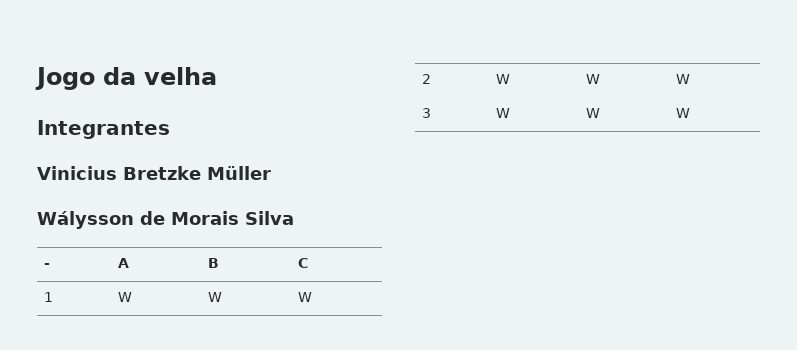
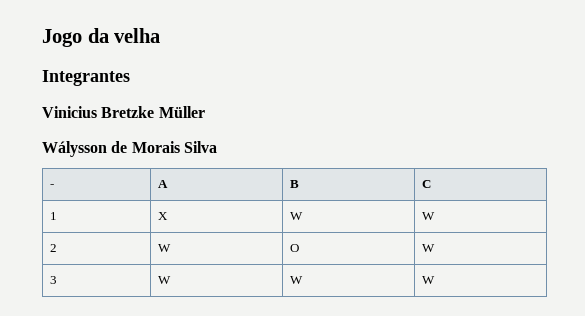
- 1 | W | W | W
+ 1 | X | W | W
- 2 | W | W | W
+ 2 | W | O | W

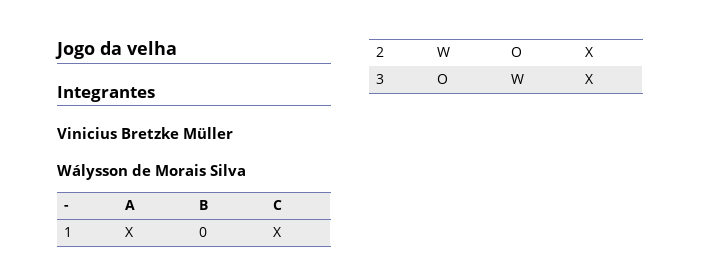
- 1 | X | W | W
+ 1 | X | 0 | X
- 2 | W | O | W
+ 2 | W | O | X
- 3 | W | W | W
+ 3 | O | W | X

